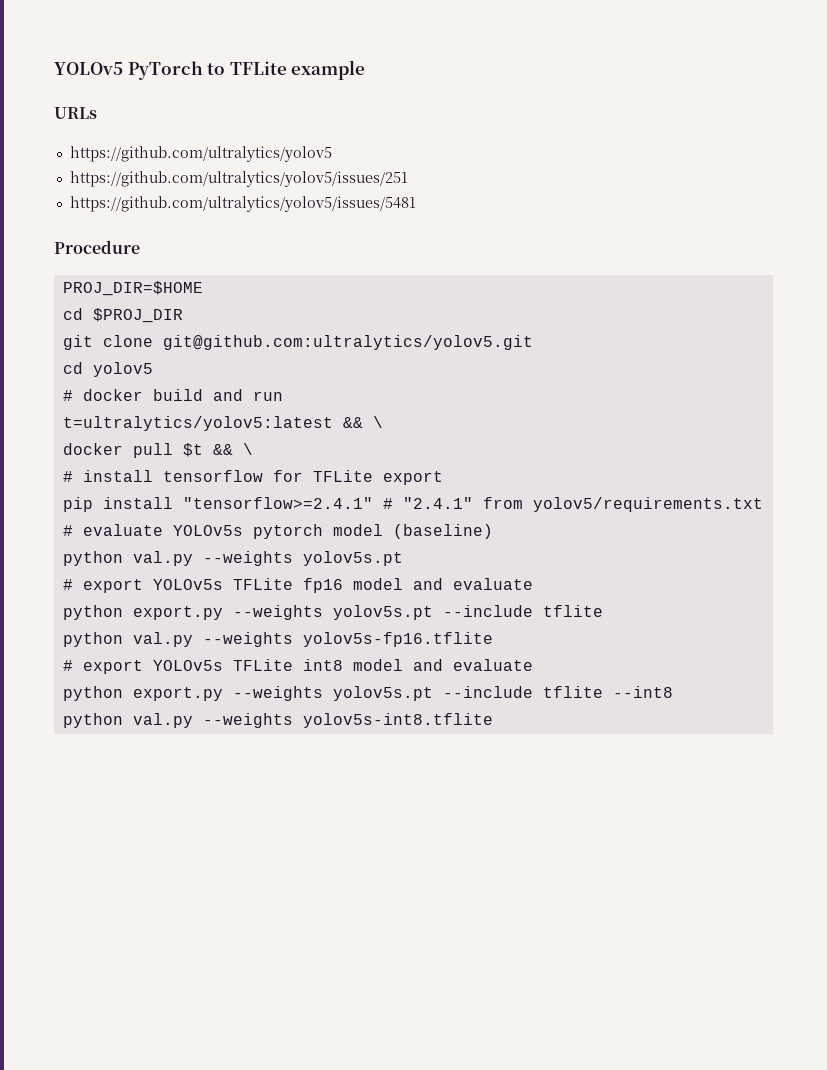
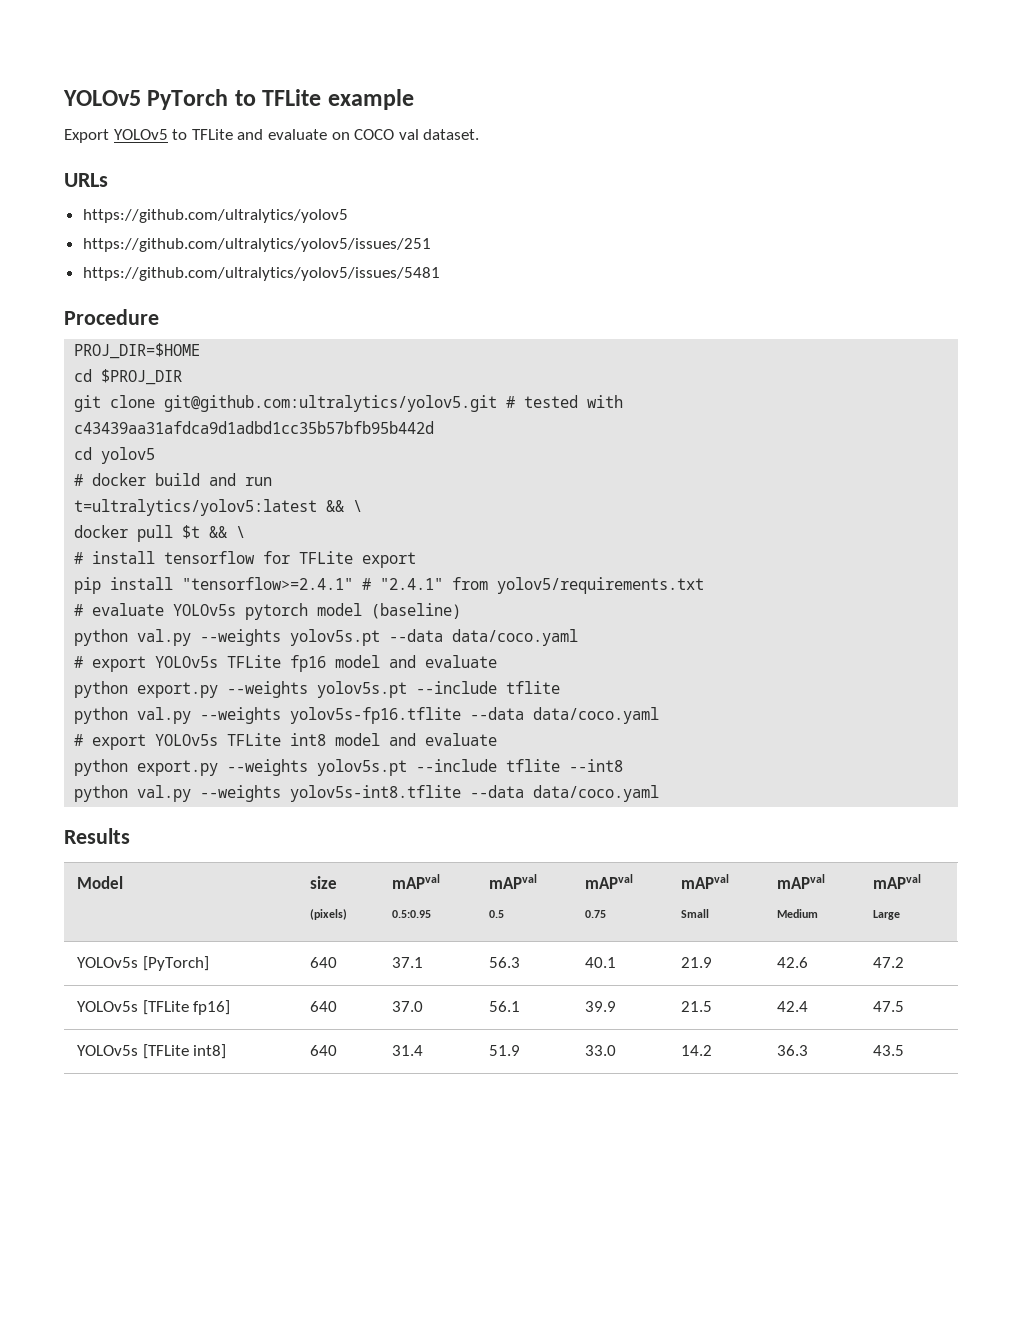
+ Export YOLOv5 to TFLite and evaluate on COCO val dataset.
- git clone git@github.com:ultralytics/yolov5.git
+ git clone git@github.com:ultralytics/yolov5.git # tested with c43439aa31afdca9d1adbd1cc35b57bfb95b442d
- python val.py --weights yolov5s.pt
+ python val.py --weights yolov5s.pt --data data/coco.yaml
- python val.py --weights yolov5s-fp16.tflite
+ python val.py --weights yolov5s-fp16.tflite --data data/coco.yaml
- python val.py --weights yolov5s-int8.tflite
+ python val.py --weights yolov5s-int8.tflite --data data/coco.yaml
+ Results
+ Model | size
+ (pixels) | mAPval
+ 0.5:0.95 | mAPval
+ 0.5 | mAPval
+ 0.75 | mAPval
+ Small | mAPval
+ Medium | mAPval
+ Large
+ YOLOv5s [PyTorch] | 640 | 37.1 | 56.3 | 40.1 | 21.9 | 42.6 | 47.2
+ YOLOv5s [TFLite fp16] | 640 | 37.0 | 56.1 | 39.9 | 21.5 | 42.4 | 47.5
+ YOLOv5s [TFLite int8] | 640 | 31.4 | 51.9 | 33.0 | 14.2 | 36.3 | 43.5

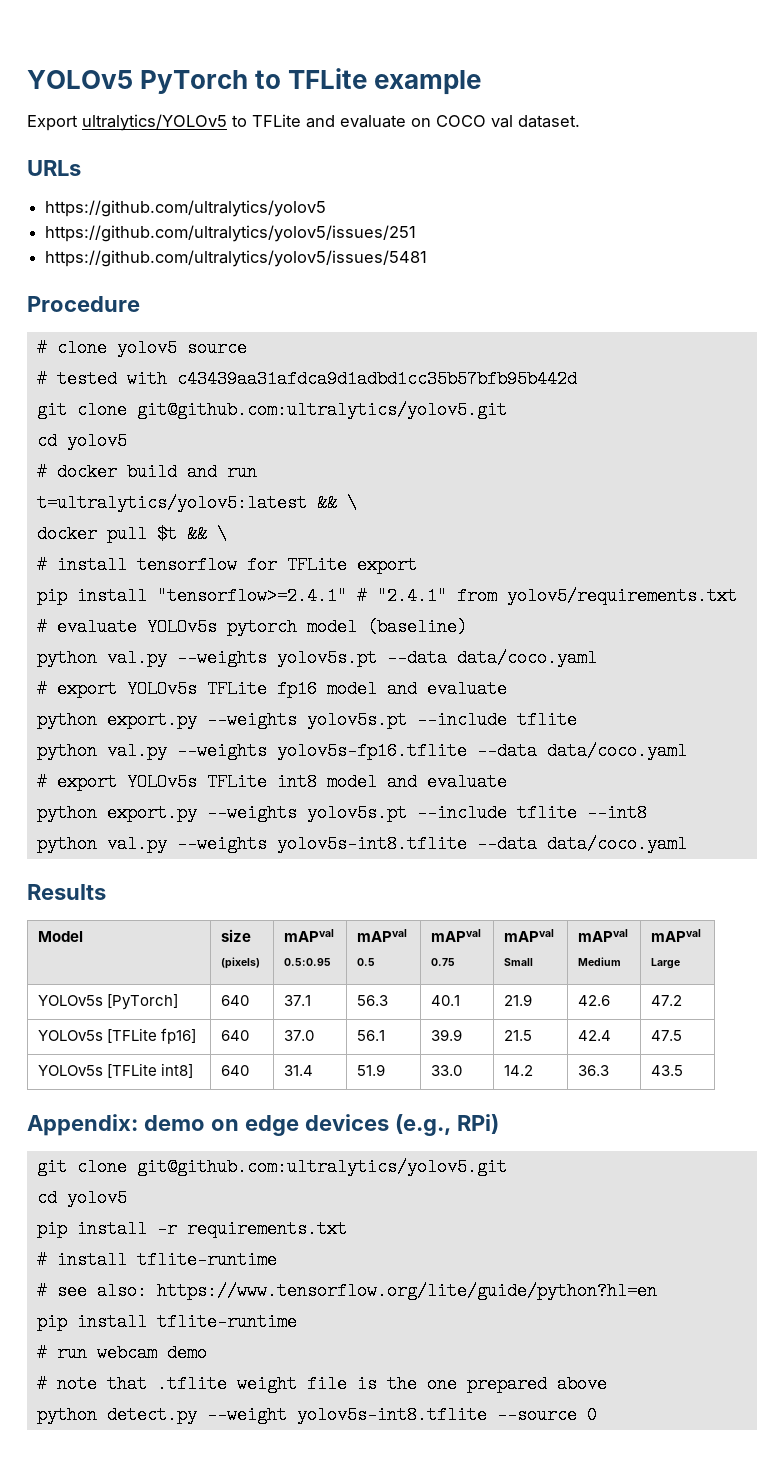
- Export YOLOv5 to TFLite and evaluate on COCO val dataset.
+ Export ultralytics/YOLOv5 to TFLite and evaluate on COCO val dataset.
- PROJ_DIR=$HOME
- cd $PROJ_DIR
- git clone git@github.com:ultralytics/yolov5.git # tested with c43439aa31afdca9d1adbd1cc35b57bfb95b442d
+ # clone yolov5 source
+ # tested with c43439aa31afdca9d1adbd1cc35b57bfb95b442d
+ git clone git@github.com:ultralytics/yolov5.git
+ Appendix: demo on edge devices (e.g., RPi)
+ git clone git@github.com:ultralytics/yolov5.git
+ cd yolov5
+ pip install -r requirements.txt
+ # install tflite-runtime
+ # see also: https://www.tensorflow.org/lite/guide/python?hl=en
+ pip install tflite-runtime
+ # run webcam demo
+ # note that .tflite weight file is the one prepared above
+ python detect.py --weight yolov5s-int8.tflite --source 0

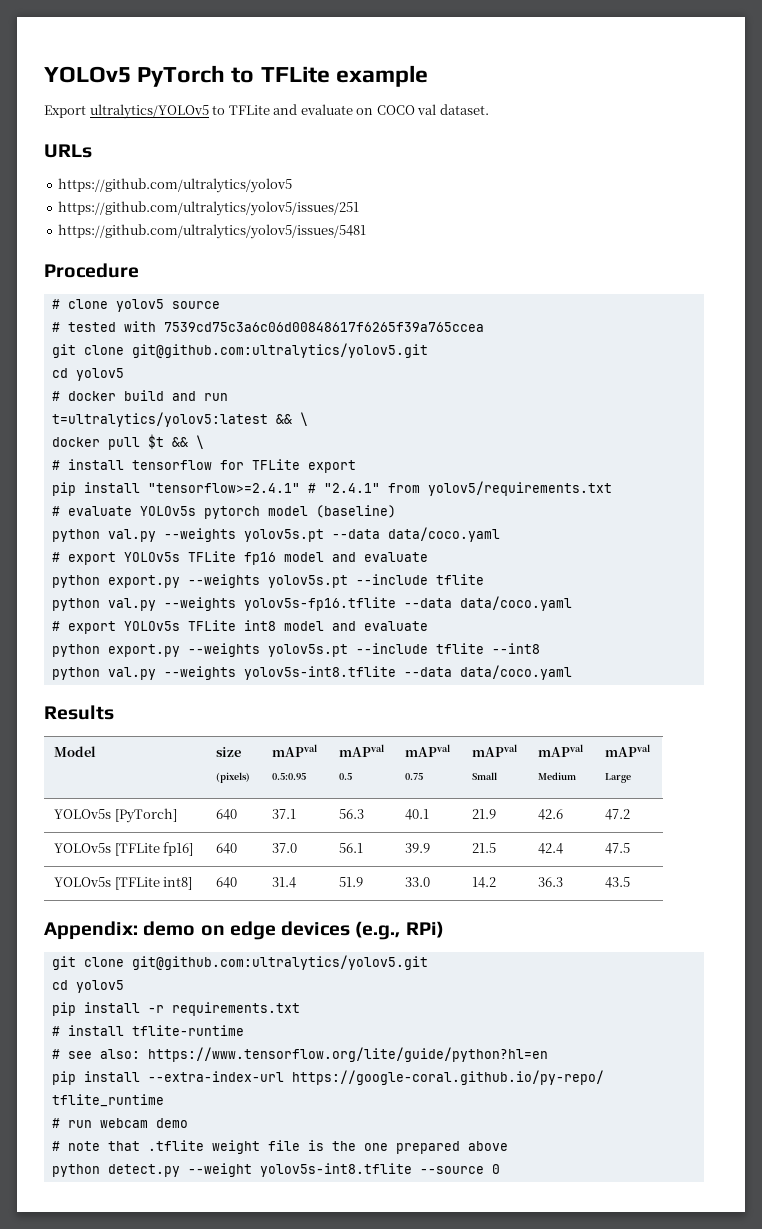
- # tested with c43439aa31afdca9d1adbd1cc35b57bfb95b442d
+ # tested with 7539cd75c3a6c06d00848617f6265f39a765ccea
- pip install tflite-runtime
+ pip install --extra-index-url https://google-coral.github.io/py-repo/ tflite_runtime

